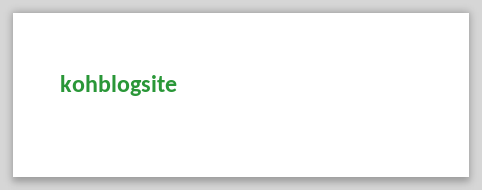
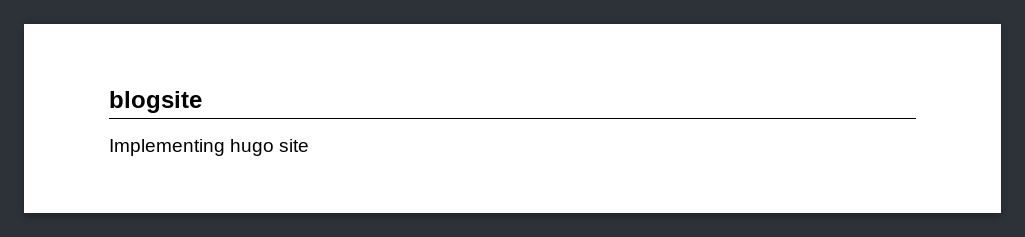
- kohblogsite
+ blogsite
+ Implementing hugo site

